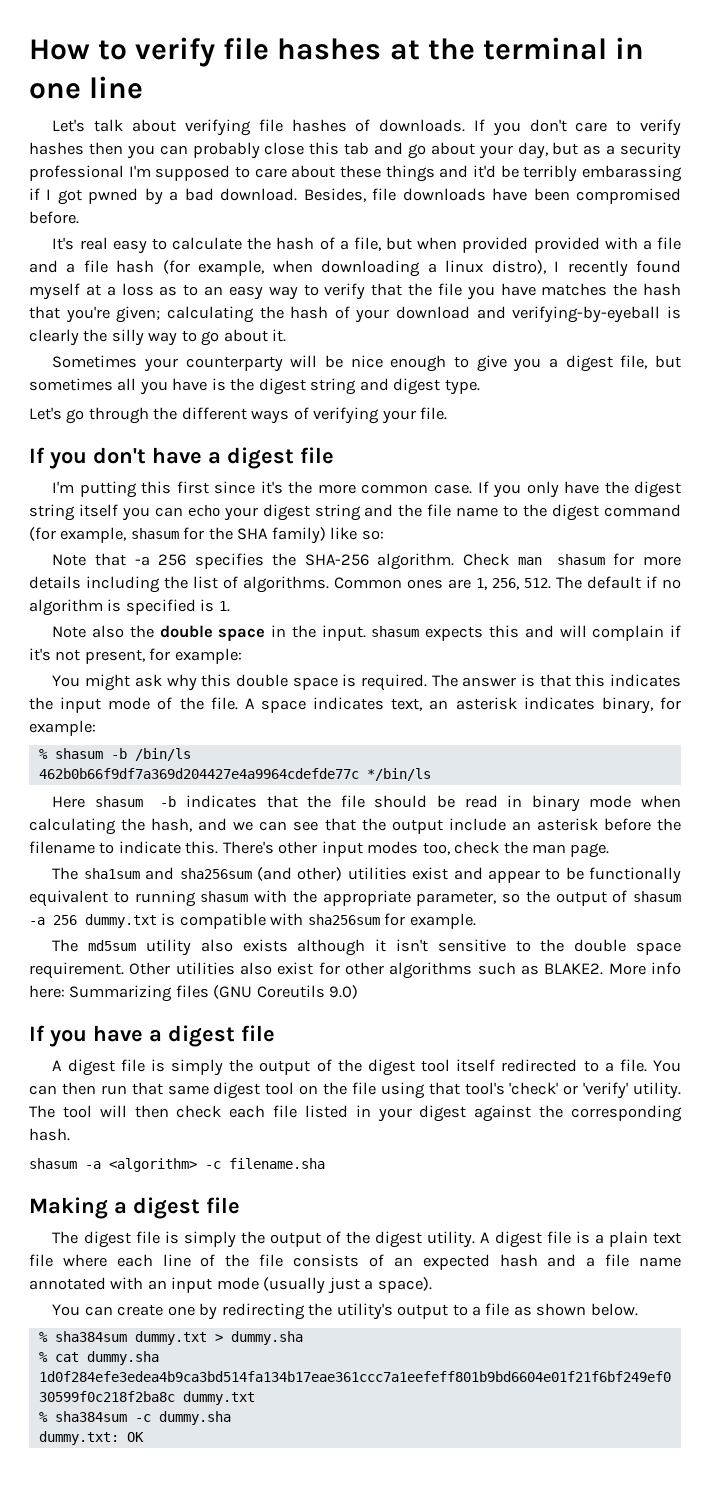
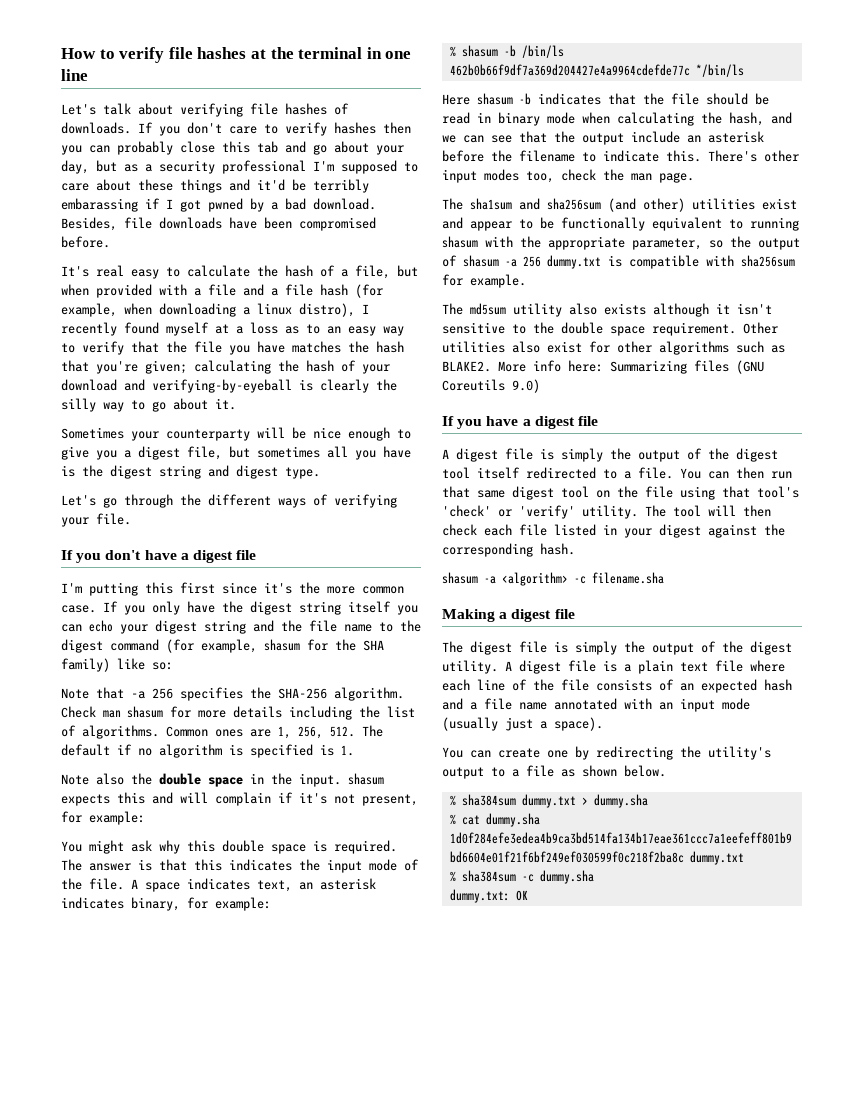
- It's real easy to calculate the hash of a file, but when provided provided with a file and a file hash (for example, when downloading a linux distro), I recently found myself at a loss as to an easy way to verify that the file you have matches the hash that you're given;
+ It's real easy to calculate the hash of a file, but when provided with a file and a file hash (for example, when downloading a linux distro), I recently found myself at a loss as to an easy way to verify that the file you have matches the hash that you're given;

